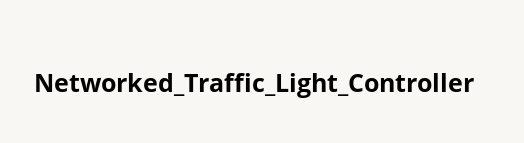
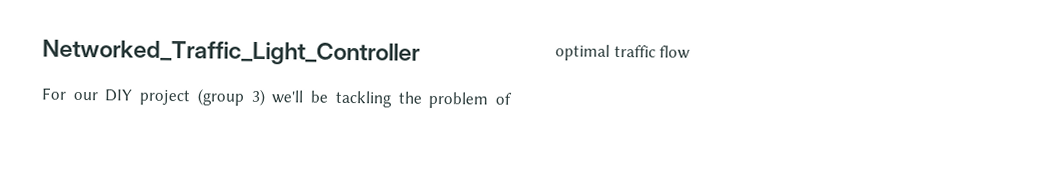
+ For our DIY project (group 3) we'll be tackling the problem of optimal traffic flow

